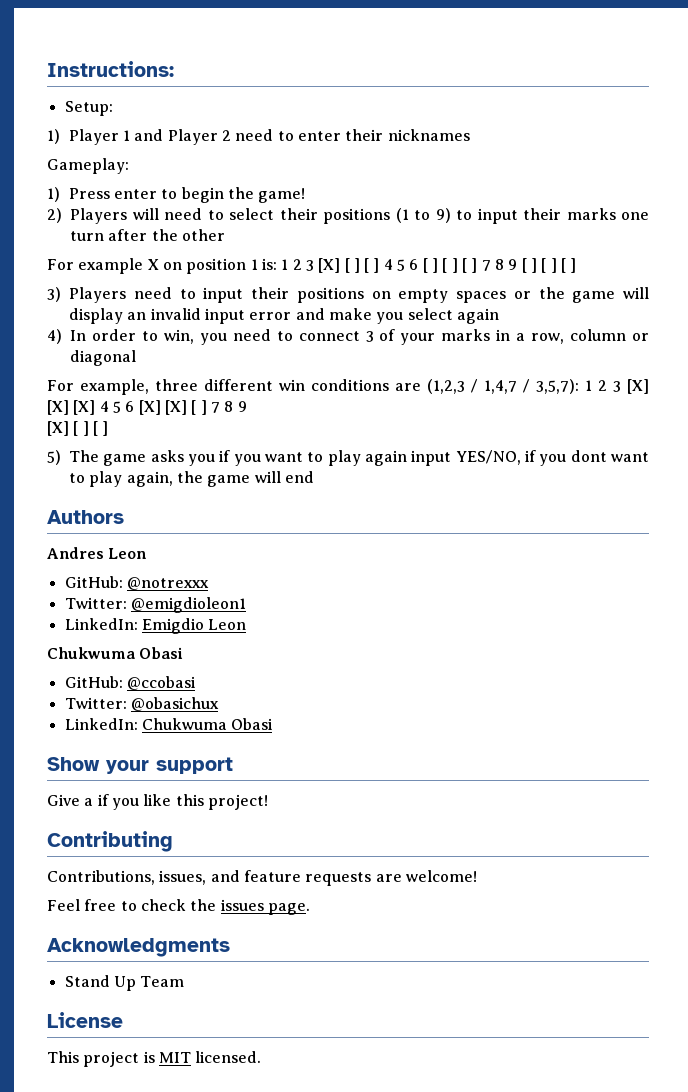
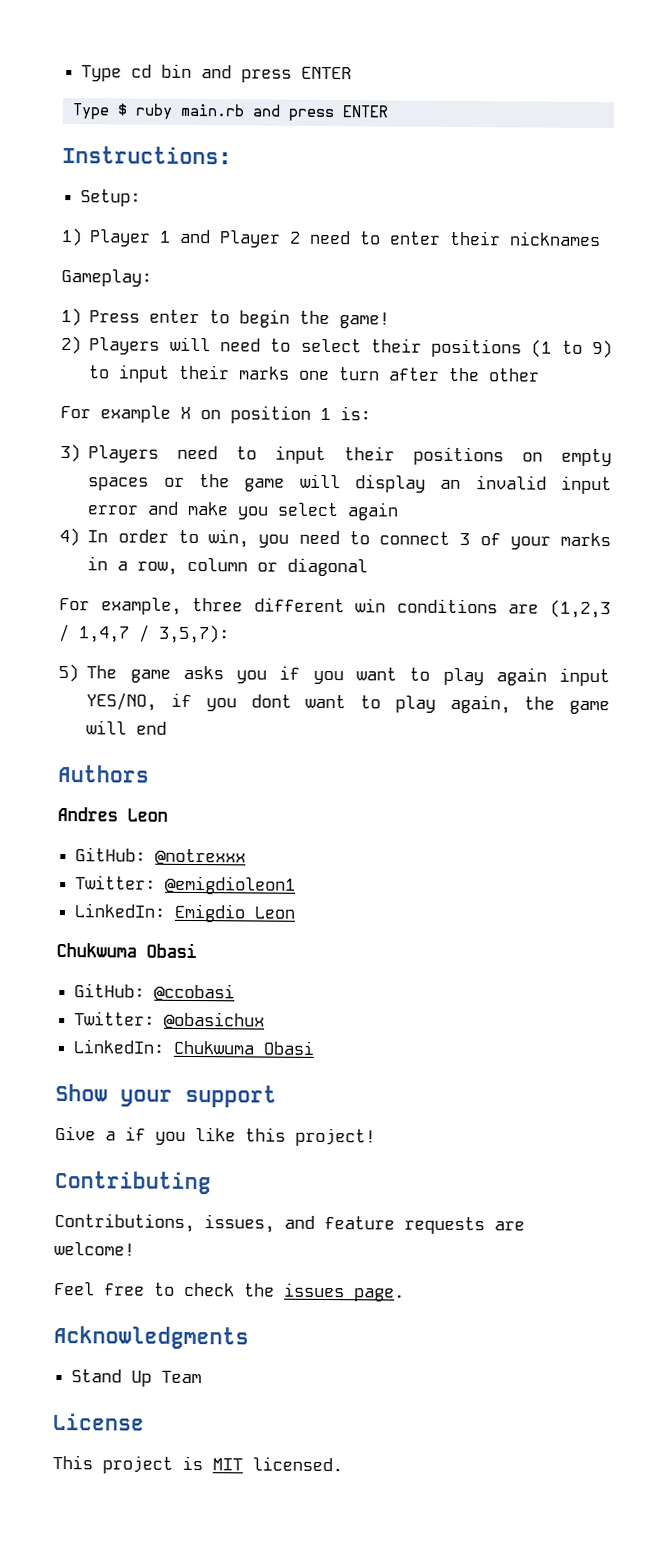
+ Type cd bin and press ENTER
+ Type $ ruby main.rb and press ENTER
- For example X on position 1 is: 1 2 3 [X] [ ] [ ] 4 5 6 [ ] [ ] [ ] 7 8 9 [ ] [ ] [ ]
+ For example X on position 1 is:
- For example, three different win conditions are (1,2,3 / 1,4,7 / 3,5,7): 1 2 3 [X] [X] [X] 4 5 6 [X] [X] [ ] 7 8 9
- [X] [ ] [ ]
+ For example, three different win conditions are (1,2,3 / 1,4,7 / 3,5,7):

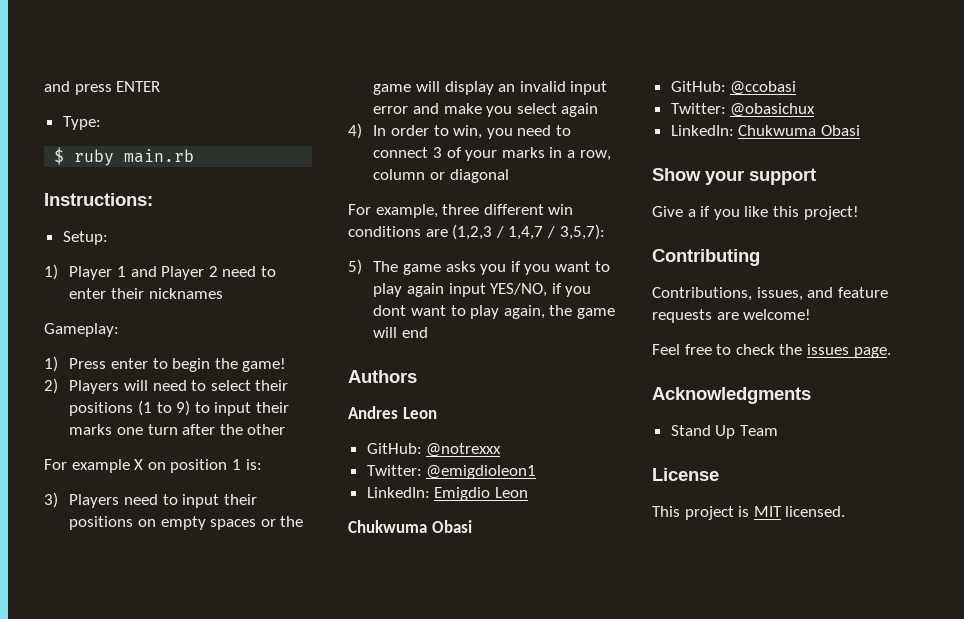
- Type cd bin and press ENTER
- Type $ ruby main.rb and press ENTER
+ and press ENTER
+ Type:
+ $ ruby main.rb

